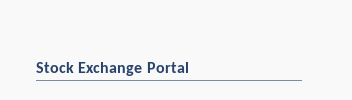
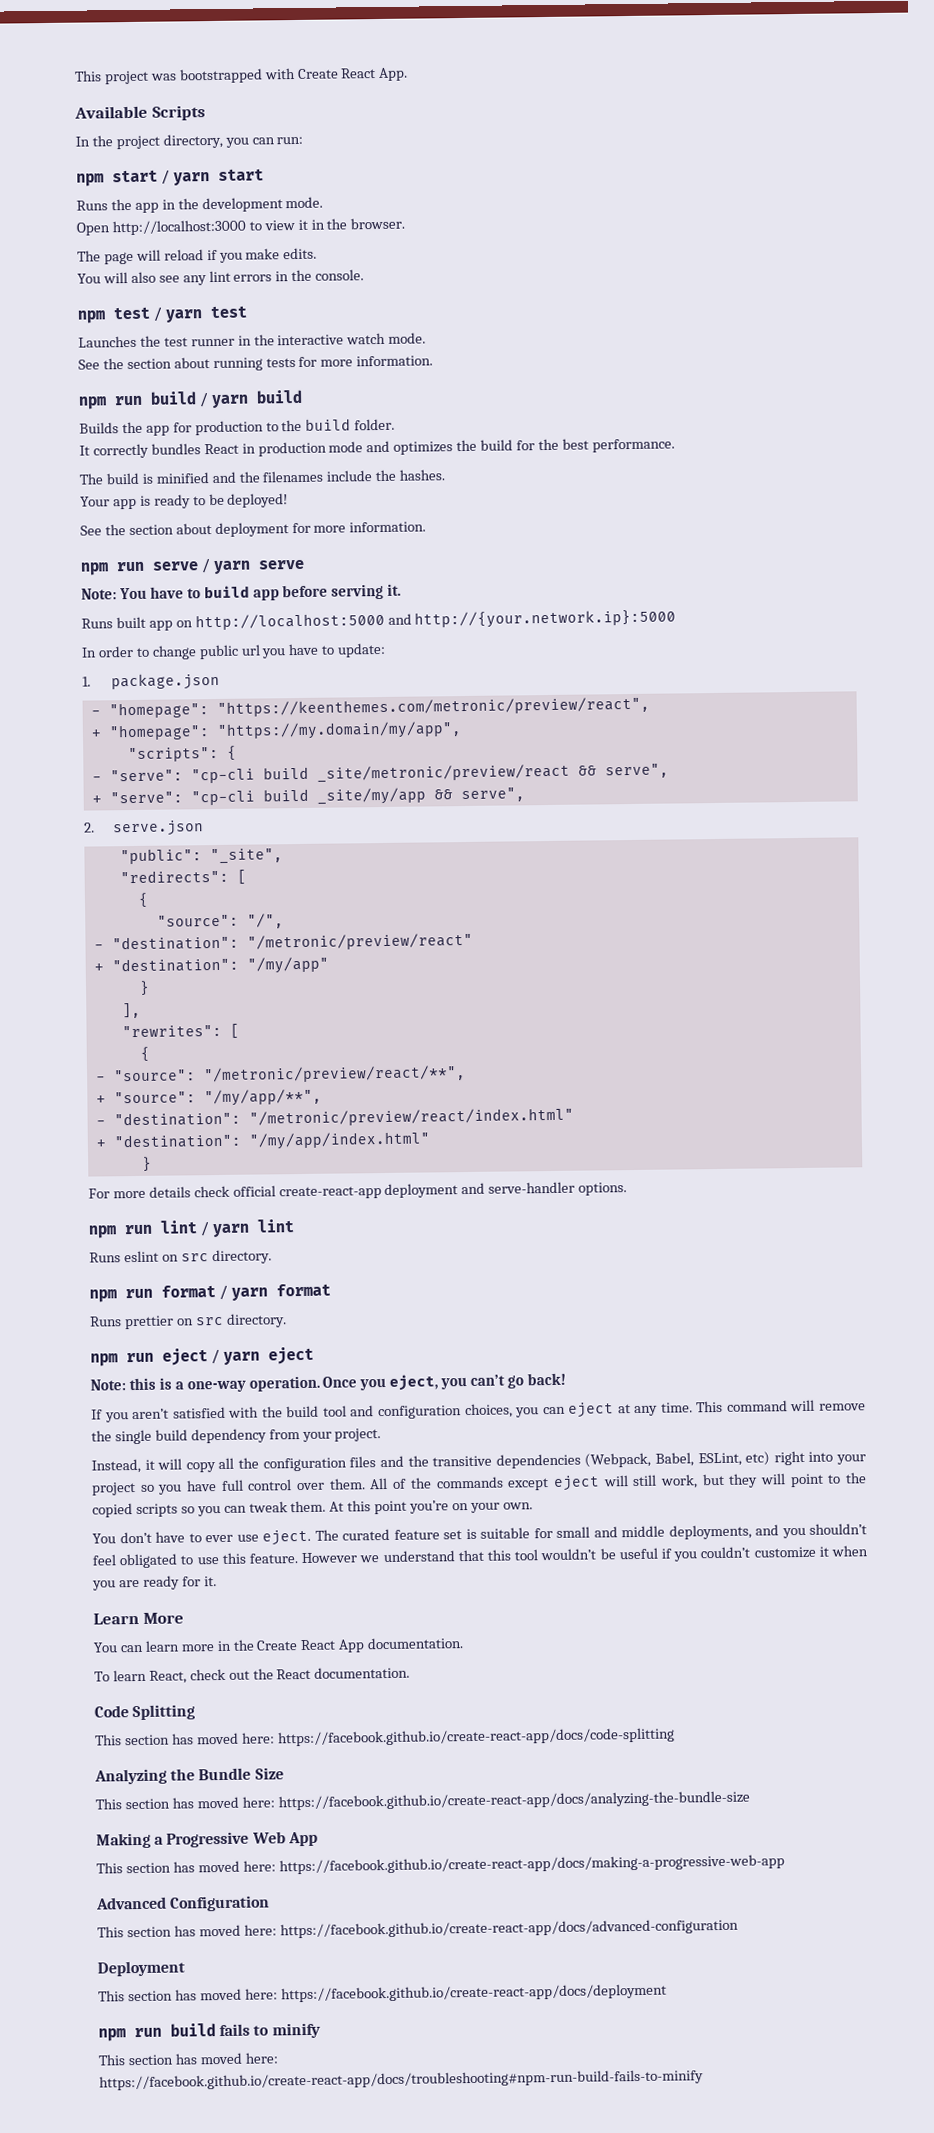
- Stock Exchange Portal
+ This project was bootstrapped with Create React App.
+ Available Scripts
+ In the project directory, you can run:
+ npm start / yarn start
+ Runs the app in the development mode.
+ Open http://localhost:3000 to view it in the browser.
+ The page will reload if you make edits.
+ You will also see any lint errors in the console.
+ npm test / yarn test
+ Launches the test runner in the interactive watch mode.
+ See the section about running tests for more information.
+ npm run build / yarn build
+ Builds the app for production to the build folder.
+ It correctly bundles React in production mode and optimizes the build for the best performance.
+ The build is minified and the filenames include the hashes.
+ Your app is ready to be deployed!
+ See the section about deployment for more information.
+ npm run serve / yarn serve
+ Note: You have to build app before serving it.
+ Runs built app on http://localhost:5000 and http://{your.network.ip}:5000
+ In order to change public url you have to update:
+ 1. package.json
+ - "homepage": "https://keenthemes.com/metronic/preview/react",
+ + "homepage": "https://my.domain/my/app",
+ "scripts": {
+ - "serve": "cp-cli build _site/metronic/preview/react && serve",
+ + "serve": "cp-cli build _site/my/app && serve",
+ 2. serve.json
+ "public": "_site",
+ "redirects": [
+ {
+ "source": "/",
+ - "destination": "/metronic/preview/react"
+ + "destination": "/my/app"
+ }
+ ],
+ "rewrites": [
+ {
+ - "source": "/metronic/preview/react/**",
+ + "source": "/my/app/**",
+ - "destination": "/metronic/preview/react/index.html"
+ + "destination": "/my/app/index.html"
+ }
+ For more details check official create-react-app deployment and serve-handler options.
+ npm run lint / yarn lint
+ Runs eslint on src directory.
+ npm run format / yarn format
+ Runs prettier on src directory.
+ npm run eject / yarn eject
+ Note: this is a one-way operation. Once you eject, you can’t go back!
+ If you aren’t satisfied with the build tool and configuration choices, you can eject at any time. This command will remove the single build dependency from your project.
+ Instead, it will copy all the configuration files and the transitive dependencies (Webpack, Babel, ESLint, etc) right into your project so you have full control over them. All of the commands except eject will still work, but they will point to the copied scripts so you can tweak them. At this point you’re on your own.
+ You don’t have to ever use eject. The curated feature set is suitable for small and middle deployments, and you shouldn’t feel obligated to use this feature. However we understand that this tool wouldn’t be useful if you couldn’t customize it when you are ready for it.
+ Learn More
+ You can learn more in the Create React App documentation.
+ To learn React, check out the React documentation.
+ Code Splitting
+ This section has moved here: https://facebook.github.io/create-react-app/docs/code-splitting
+ Analyzing the Bundle Size
+ This section has moved here: https://facebook.github.io/create-react-app/docs/analyzing-the-bundle-size
+ Making a Progressive Web App
+ This section has moved here: https://facebook.github.io/create-react-app/docs/making-a-progressive-web-app
+ Advanced Configuration
+ This section has moved here: https://facebook.github.io/create-react-app/docs/advanced-configuration
+ Deployment
+ This section has moved here: https://facebook.github.io/create-react-app/docs/deployment
+ npm run build fails to minify
+ This section has moved here: https://facebook.github.io/create-react-app/docs/troubleshooting#npm-run-build-fails-to-minify

